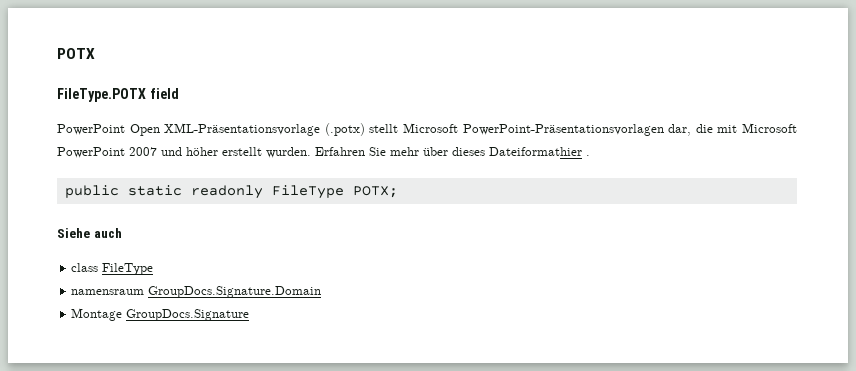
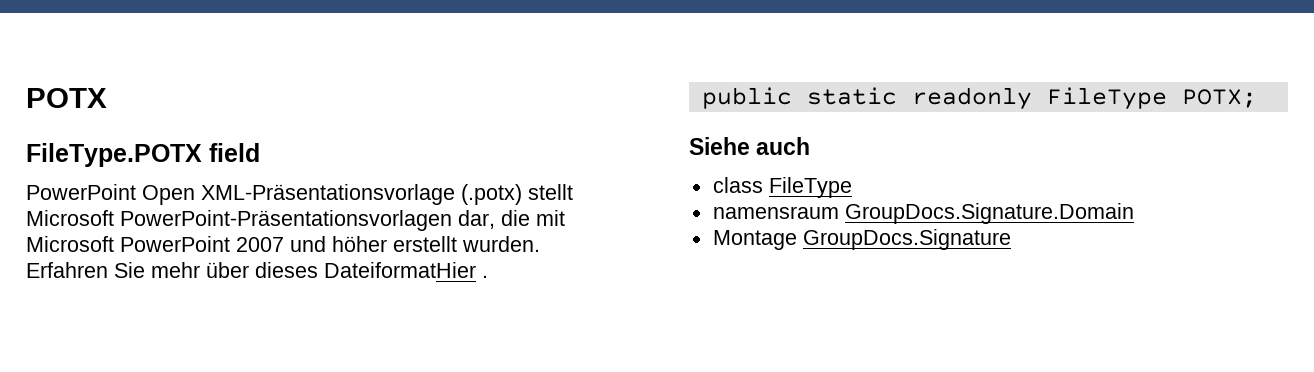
- Erfahren Sie mehr über dieses Dateiformathier .
+ Erfahren Sie mehr über dieses DateiformatHier .

